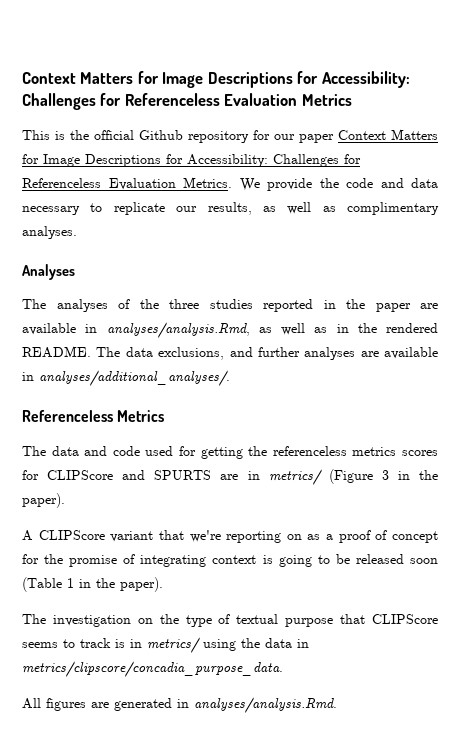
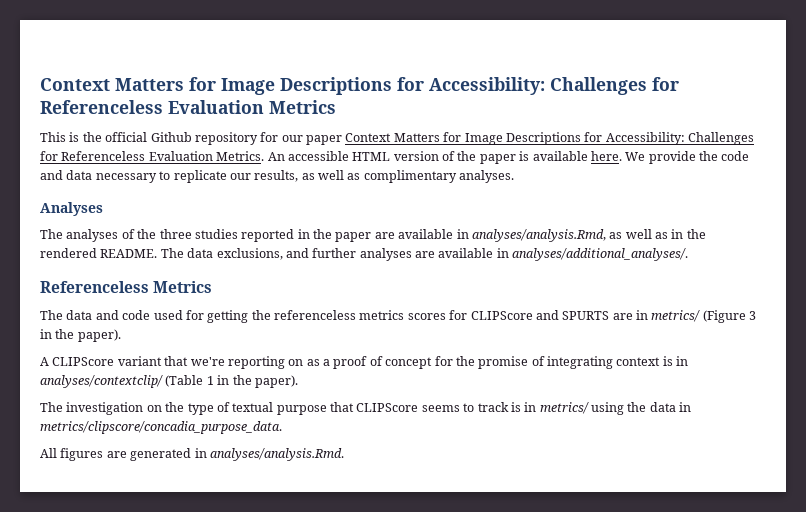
+ An accessible HTML version of the paper is available here.
- A CLIPScore variant that we're reporting on as a proof of concept for the promise of integrating context is going to be released soon (Table 1 in the paper).
+ A CLIPScore variant that we're reporting on as a proof of concept for the promise of integrating context is in analyses/contextclip/ (Table 1 in the paper).

